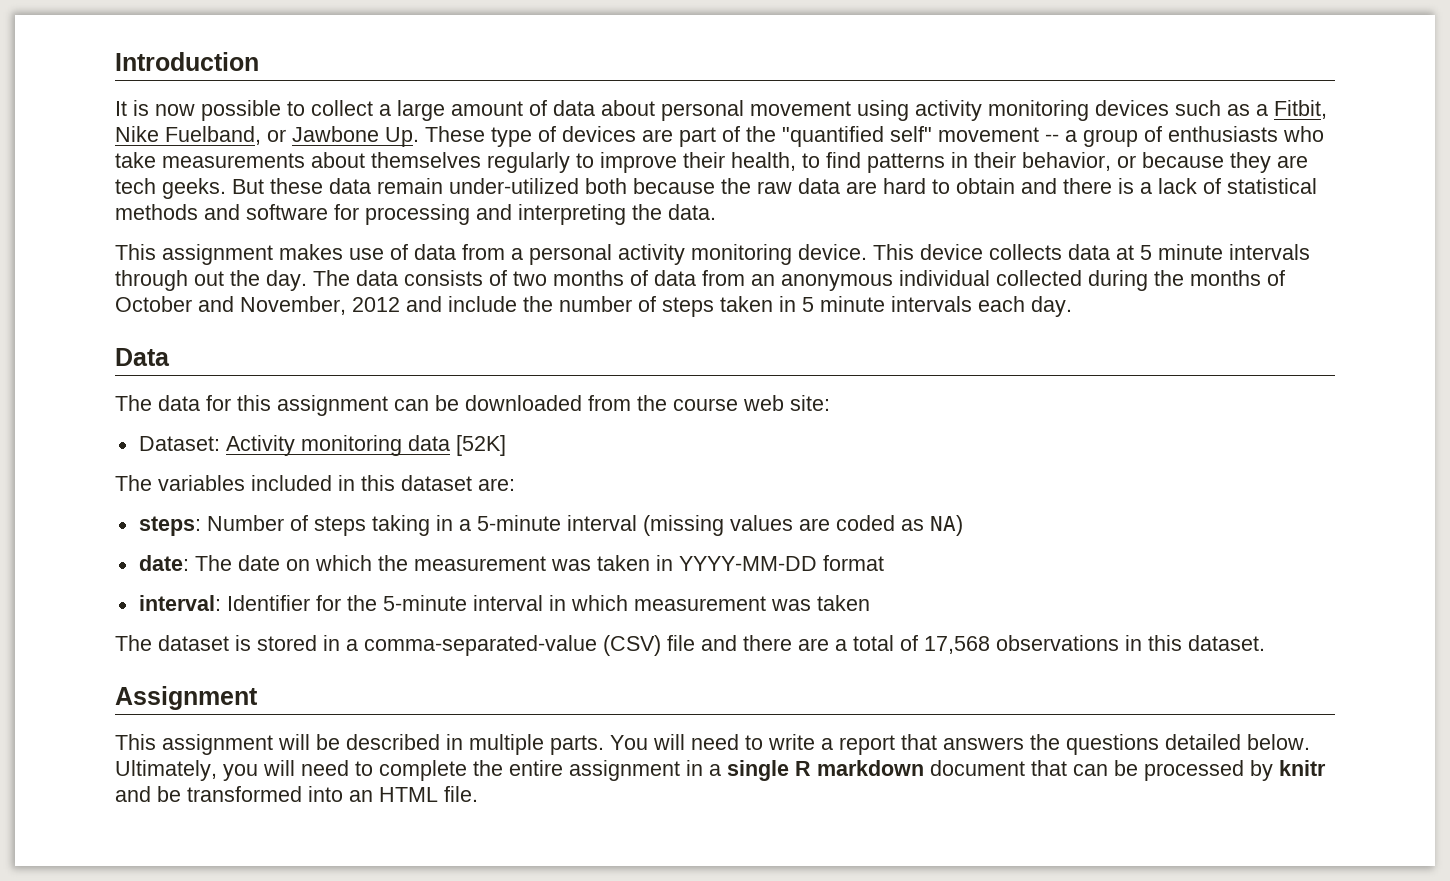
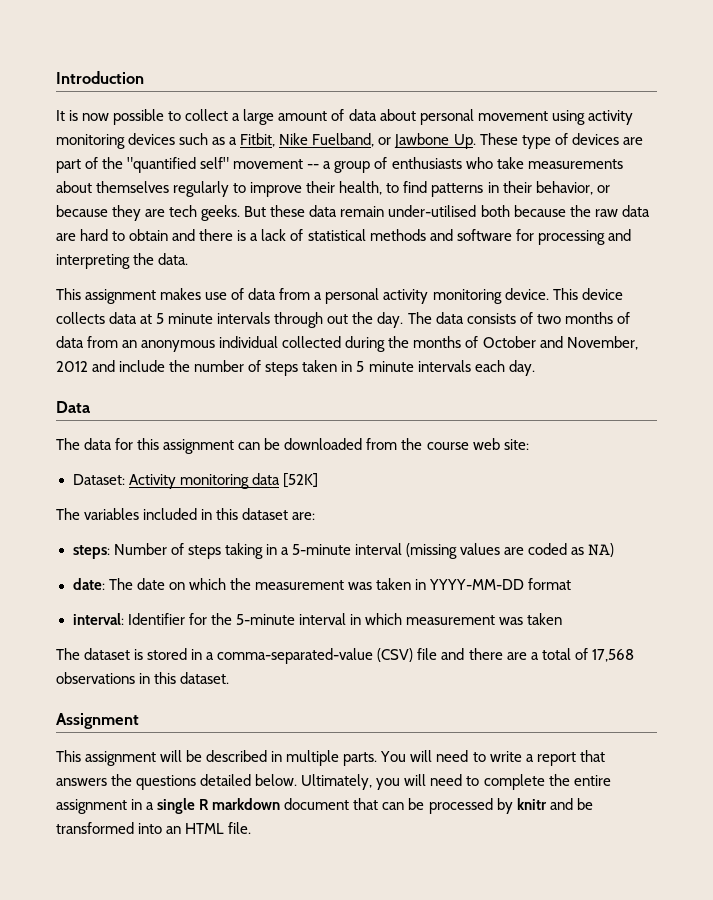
- But these data remain under-utilized both because the raw data are hard to obtain and there is a lack of statistical methods and software for processing and interpreting the data.
+ But these data remain under-utilised both because the raw data are hard to obtain and there is a lack of statistical methods and software for processing and interpreting the data.

